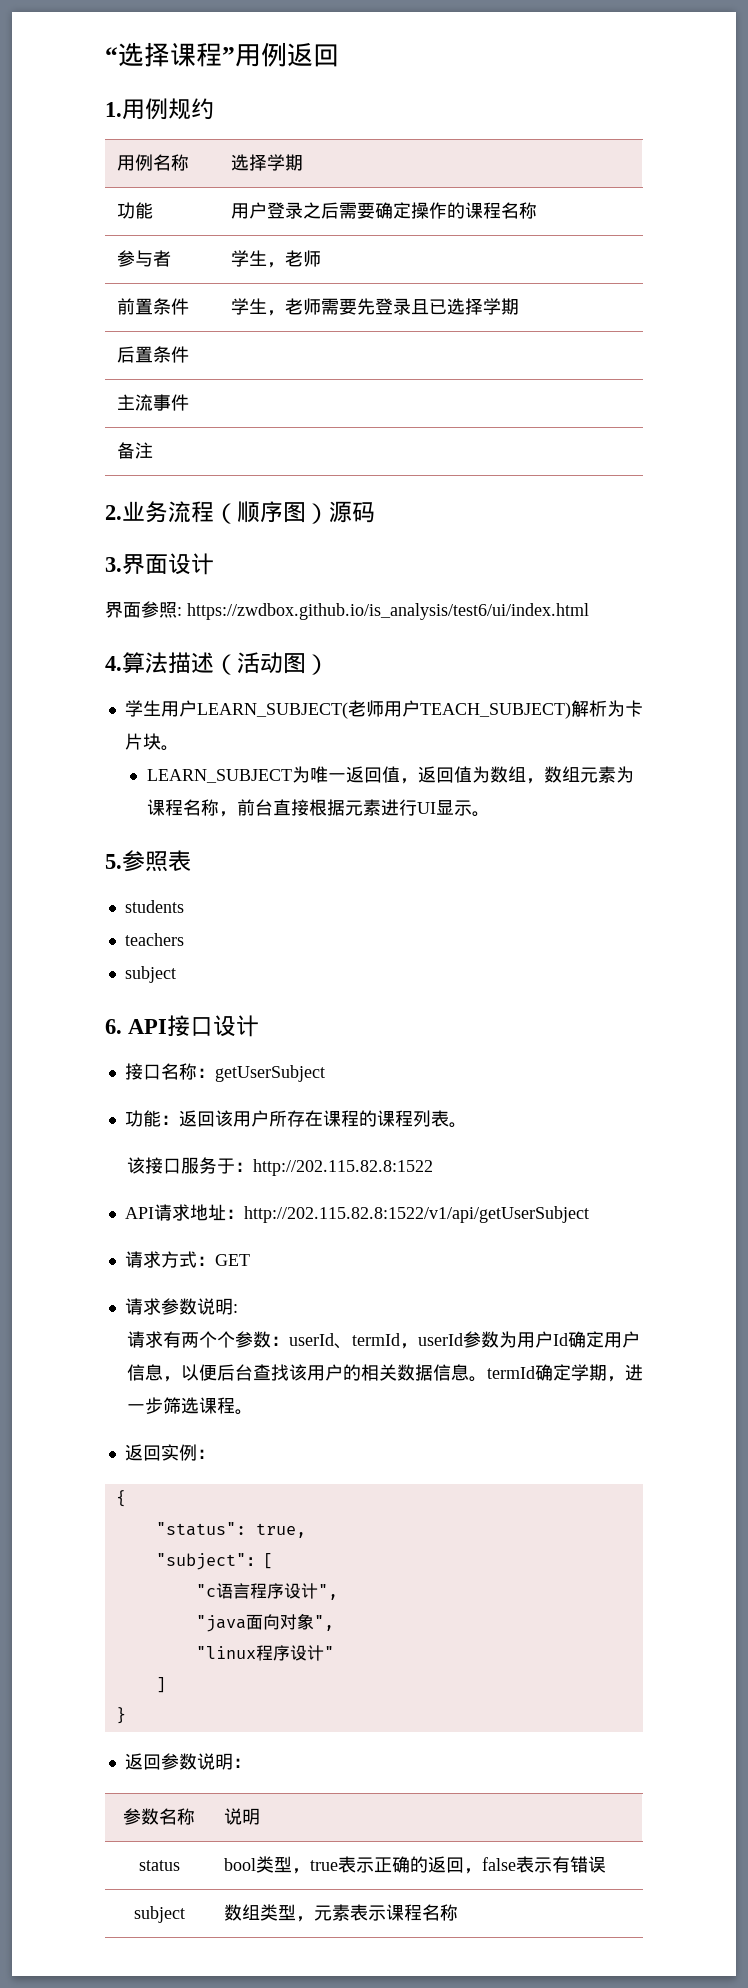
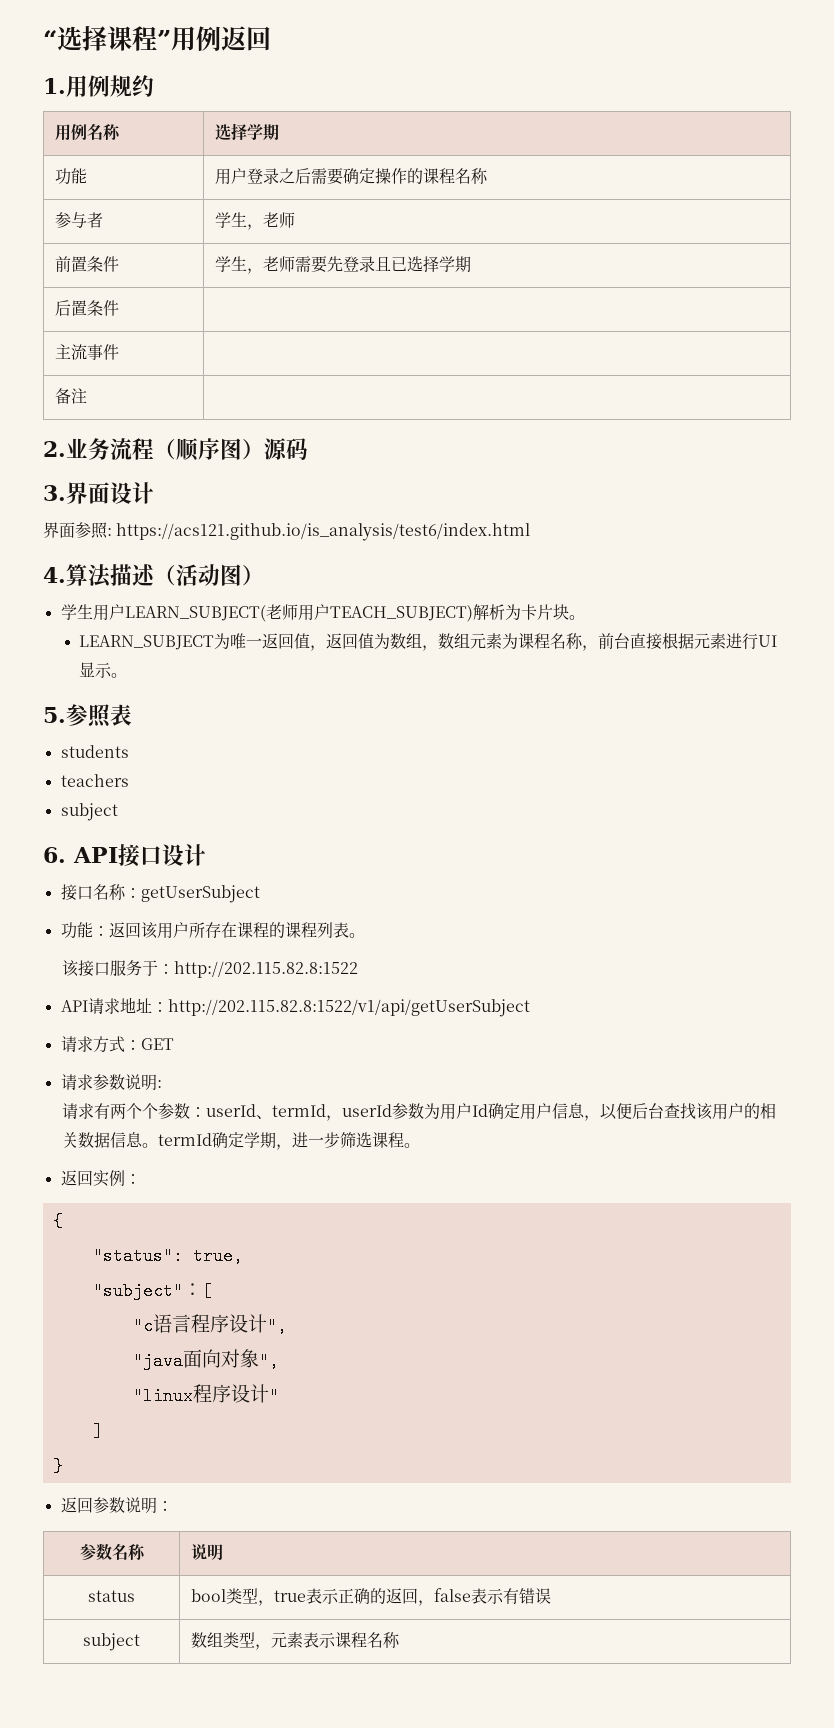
- 界面参照: https://zwdbox.github.io/is_analysis/test6/ui/index.html
+ 界面参照: https://acs121.github.io/is_analysis/test6/index.html

